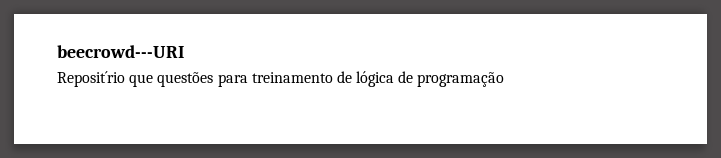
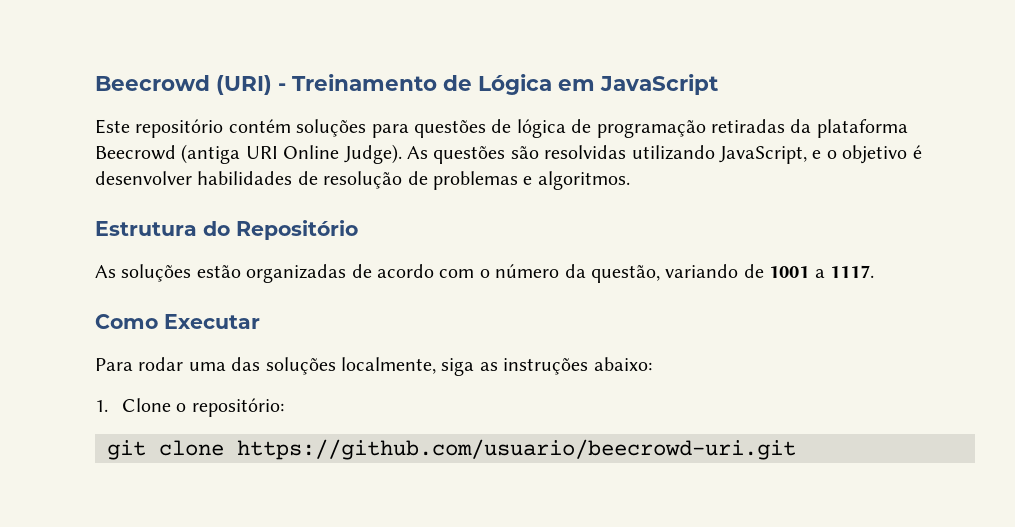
- beecrowd---URI
- Reposit´rio que questões para treinamento de lógica de programação
+ Beecrowd (URI) - Treinamento de Lógica em JavaScript
+ Este repositório contém soluções para questões de lógica de programação retiradas da plataforma Beecrowd (antiga URI Online Judge). As questões são resolvidas utilizando JavaScript, e o objetivo é desenvolver habilidades de resolução de problemas e algoritmos.
+ Estrutura do Repositório
+ As soluções estão organizadas de acordo com o número da questão, variando de 1001 a 1117.
+ Como Executar
+ Para rodar uma das soluções localmente, siga as instruções abaixo:
+ 1. Clone o repositório:
+ git clone https://github.com/usuario/beecrowd-uri.git

